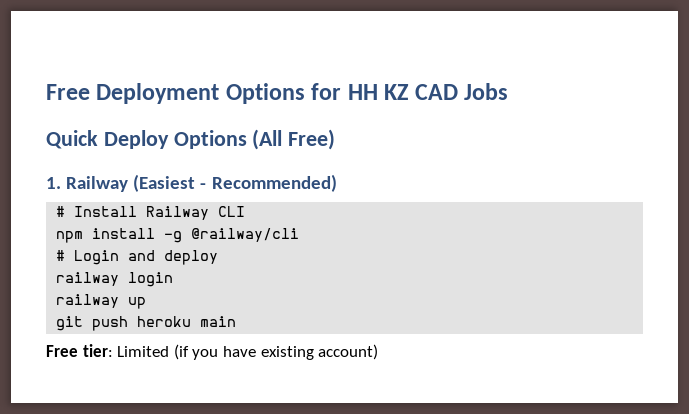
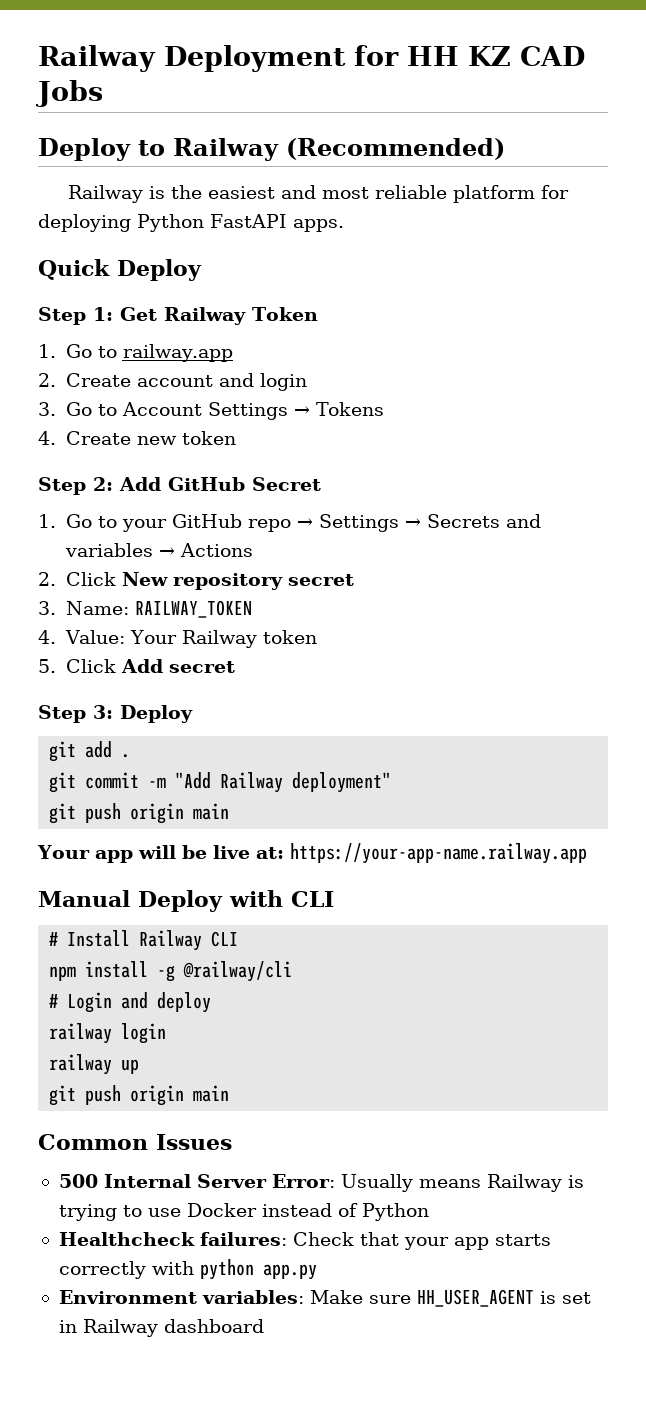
- Free Deployment Options for HH KZ CAD Jobs
+ Railway Deployment for HH KZ CAD Jobs
- Quick Deploy Options (All Free)
- 1. Railway (Easiest - Recommended)
+ Deploy to Railway (Recommended)
+ Railway is the easiest and most reliable platform for deploying Python FastAPI apps.
+ Quick Deploy
+ Step 1: Get Railway Token
+ 1. Go to railway.app
+ 2. Create account and login
+ 3. Go to Account Settings → Tokens
+ 4. Create new token
+ Step 2: Add GitHub Secret
+ 1. Go to your GitHub repo → Settings → Secrets and variables → Actions
+ 2. Click New repository secret
+ 3. Name: RAILWAY_TOKEN
+ 4. Value: Your Railway token
+ 5. Click Add secret
+ Step 3: Deploy
+ git add .
+ git commit -m "Add Railway deployment"
+ git push origin main
+ Your app will be live at: https://your-app-name.railway.app
+ Manual Deploy with CLI
  railway up
- git push heroku main
- Free tier: Limited (if you have existing account)
+ git push origin main
+ Common Issues
+ 500 Internal Server Error: Usually means Railway is trying to use Docker instead of Python
+ Healthcheck failures: Check that your app starts correctly with python app.py
+ Environment variables: Make sure HH_USER_AGENT is set in Railway dashboard

